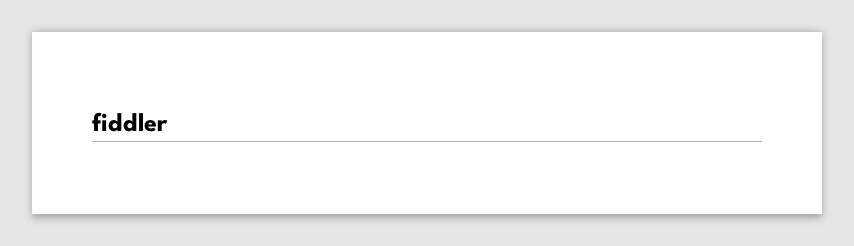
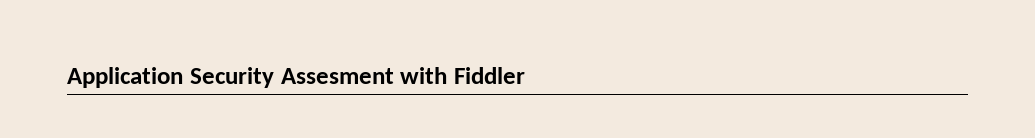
- fiddler
+ Application Security Assesment with Fiddler

